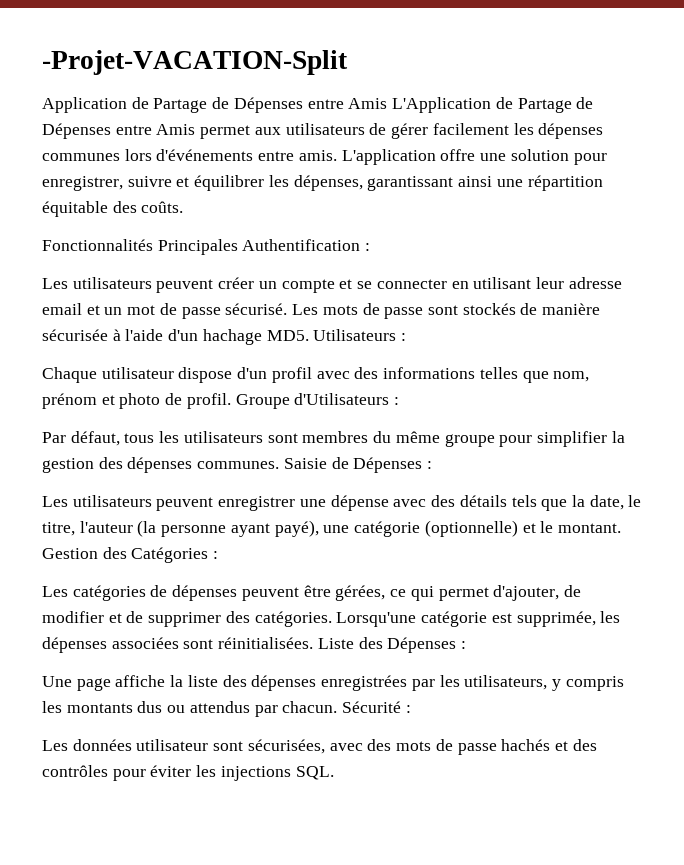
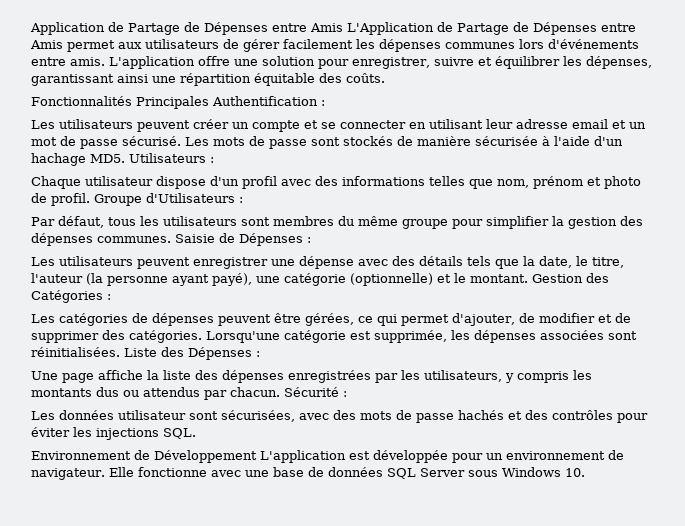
- -Projet-VACATION-Split
+ Environnement de Développement L'application est développée pour un environnement de navigateur. Elle fonctionne avec une base de données SQL Server sous Windows 10.

